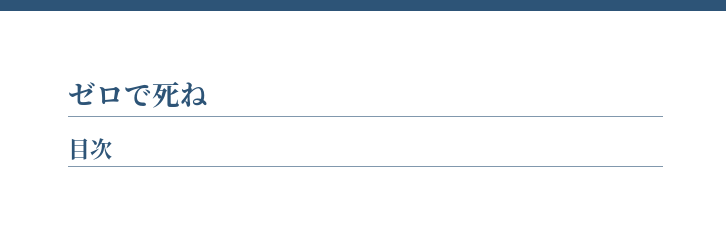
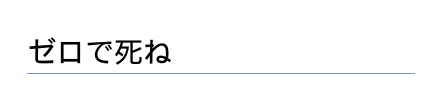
- 目次

